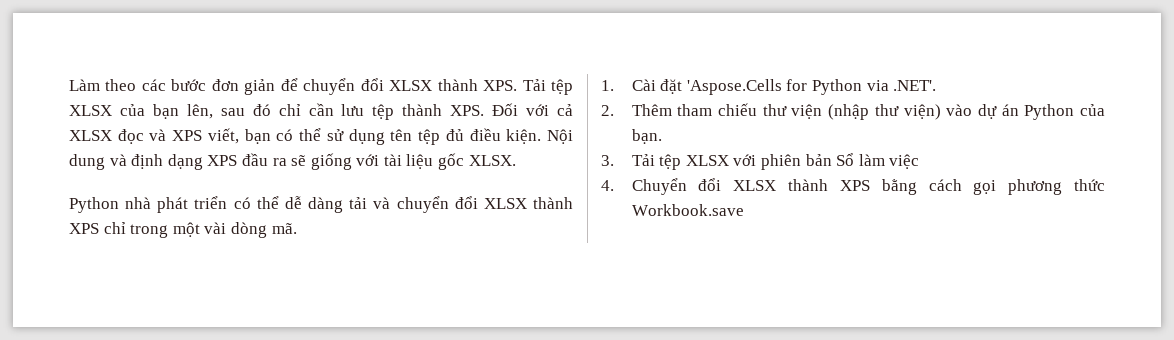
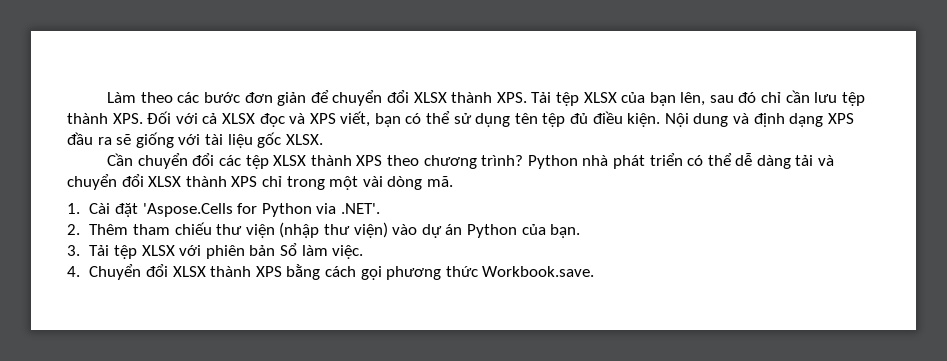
+ Cần chuyển đổi các tệp XLSX thành XPS theo chương trình?
- 3. Tải tệp XLSX với phiên bản Sổ làm việc
+ 3. Tải tệp XLSX với phiên bản Sổ làm việc.
- 4. Chuyển đổi XLSX thành XPS bằng cách gọi phương thức Workbook.save
+ 4. Chuyển đổi XLSX thành XPS bằng cách gọi phương thức Workbook.save.

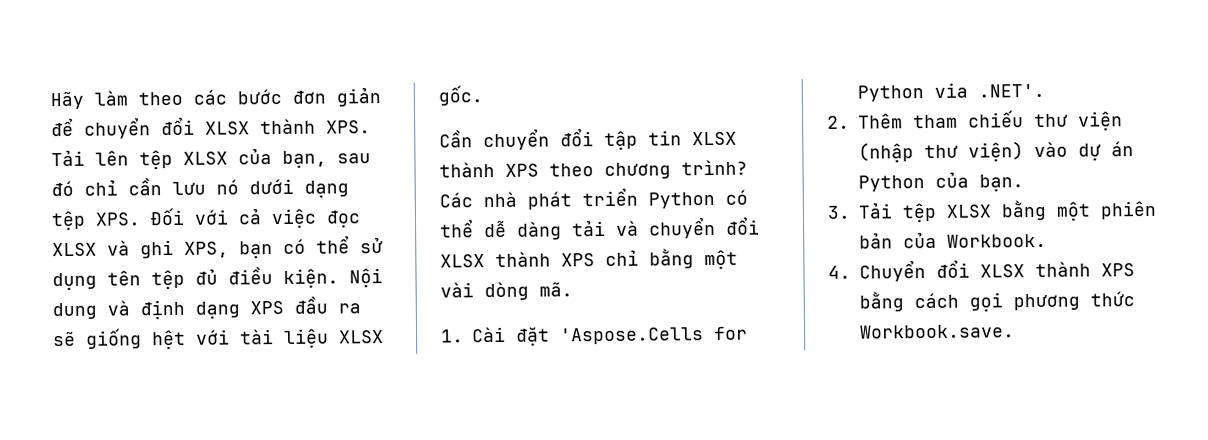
- Làm theo các bước đơn giản để chuyển đổi XLSX thành XPS. Tải tệp XLSX của bạn lên, sau đó chỉ cần lưu tệp thành XPS. Đối với cả XLSX đọc và XPS viết, bạn có thể sử dụng tên tệp đủ điều kiện.
+ Hãy làm theo các bước đơn giản để chuyển đổi XLSX thành XPS. Tải lên tệp XLSX của bạn, sau đó chỉ cần lưu nó dưới dạng tệp XPS. Đối với cả việc đọc XLSX và ghi XPS, bạn có thể sử dụng tên tệp đủ điều kiện.
- Nội dung và định dạng XPS đầu ra sẽ giống với tài liệu gốc XLSX.
+ Nội dung và định dạng XPS đầu ra sẽ giống hệt với tài liệu XLSX gốc.
- Cần chuyển đổi các tệp XLSX thành XPS theo chương trình?
+ Cần chuyển đổi tập tin XLSX thành XPS theo chương trình?
- Python nhà phát triển có thể dễ dàng tải và chuyển đổi XLSX thành XPS chỉ trong một vài dòng mã.
+ Các nhà phát triển Python có thể dễ dàng tải và chuyển đổi XLSX thành XPS chỉ bằng một vài dòng mã.
- 3. Tải tệp XLSX với phiên bản Sổ làm việc.
+ 3. Tải tệp XLSX bằng một phiên bản của Workbook.

